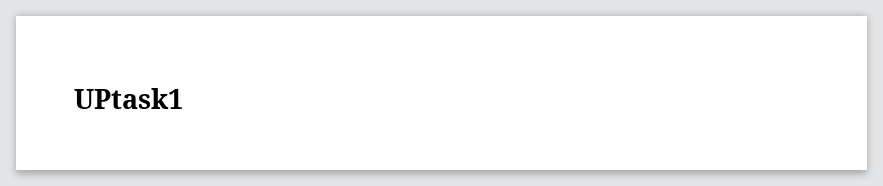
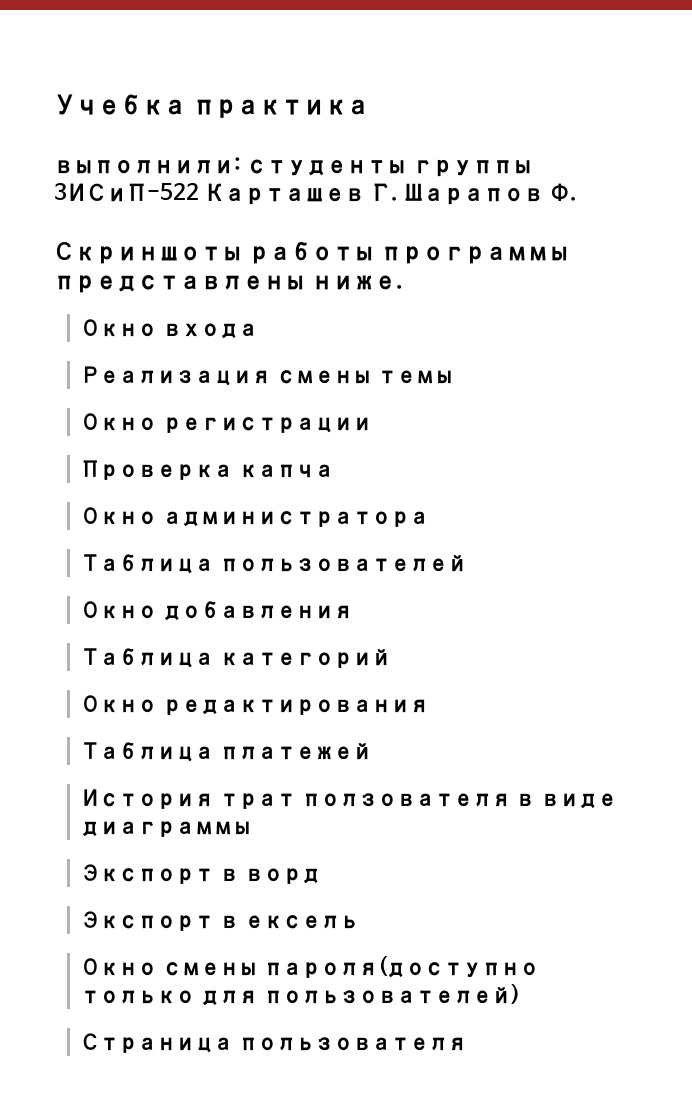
- UPtask1
+ Учебка практика
+ выполнили: студенты группы 3ИСиП-522 Карташев Г. Шарапов Ф.
+ Скриншоты работы программы представлены ниже.
+ Окно входа
+ Реализация смены темы
+ Окно регистрации
+ Проверка капча
+ Окно администратора
+ Таблица пользователей
+ Окно добавления
+ Таблица категорий
+ Окно редактирования
+ Таблица платежей
+ История трат ползователя в виде диаграммы
+ Экспорт в ворд
+ Экспорт в ексель
+ Окно смены пароля(доступно только для пользователей)
+ Страница пользователя

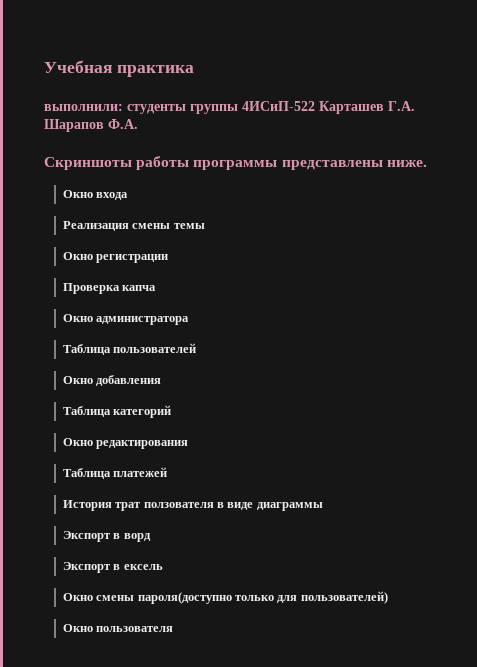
- Учебка практика
+ Учебная практика
- выполнили: студенты группы 3ИСиП-522 Карташев Г. Шарапов Ф.
+ выполнили: студенты группы 4ИСиП-522 Карташев Г.А. Шарапов Ф.А.
- Страница пользователя
+ Окно пользователя

